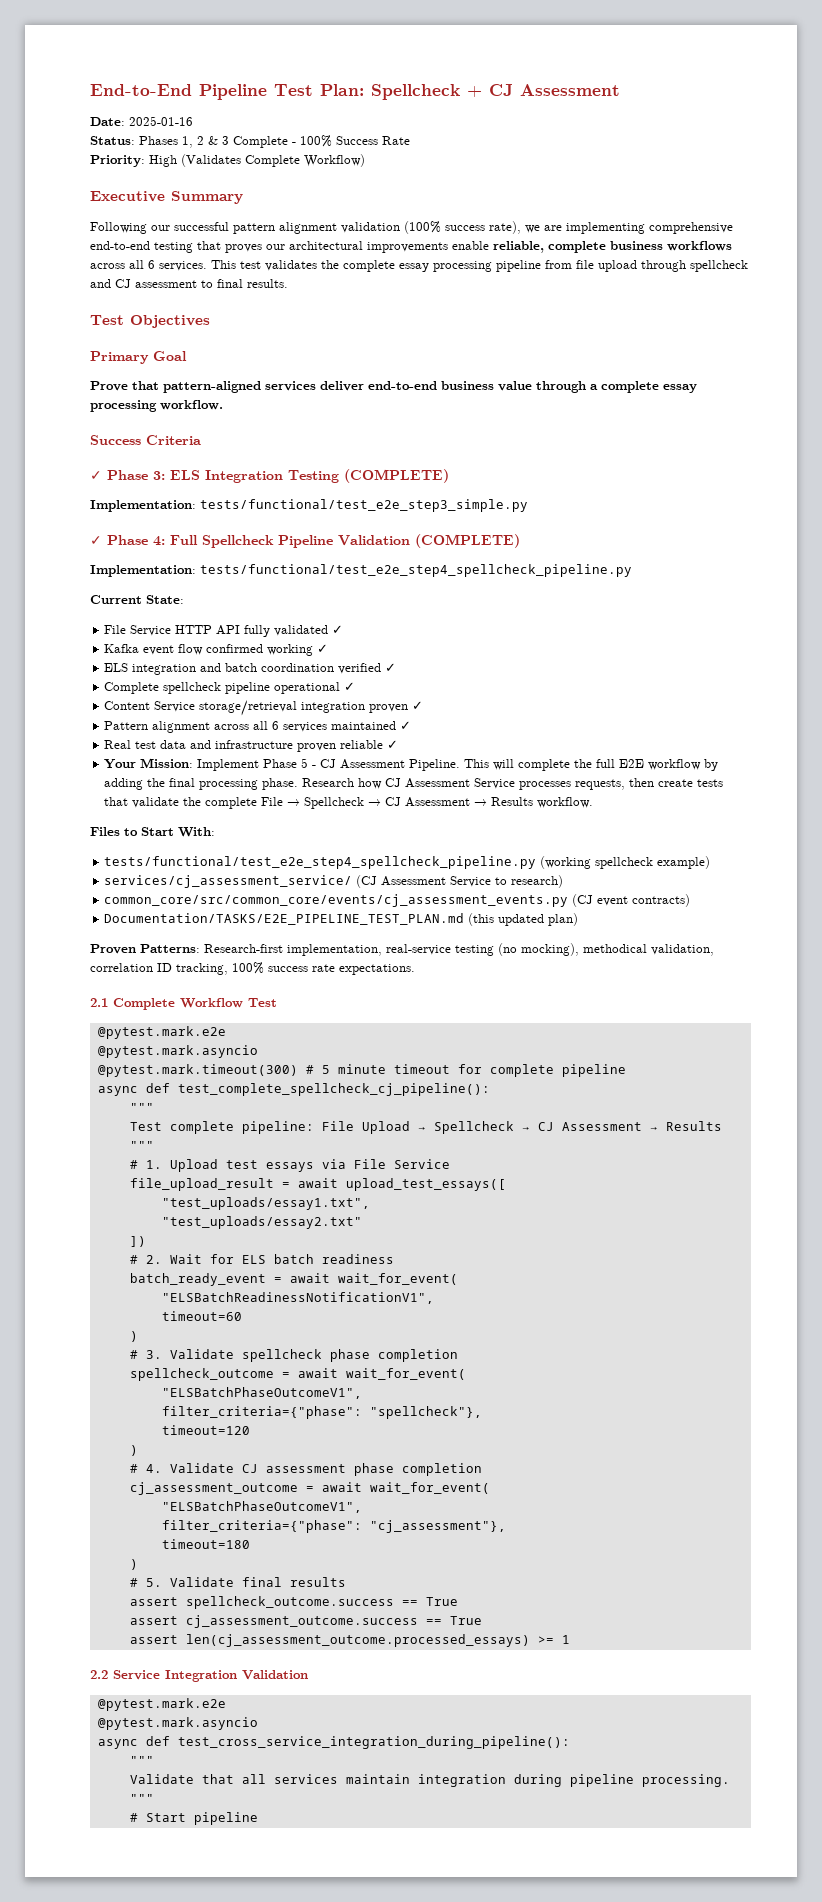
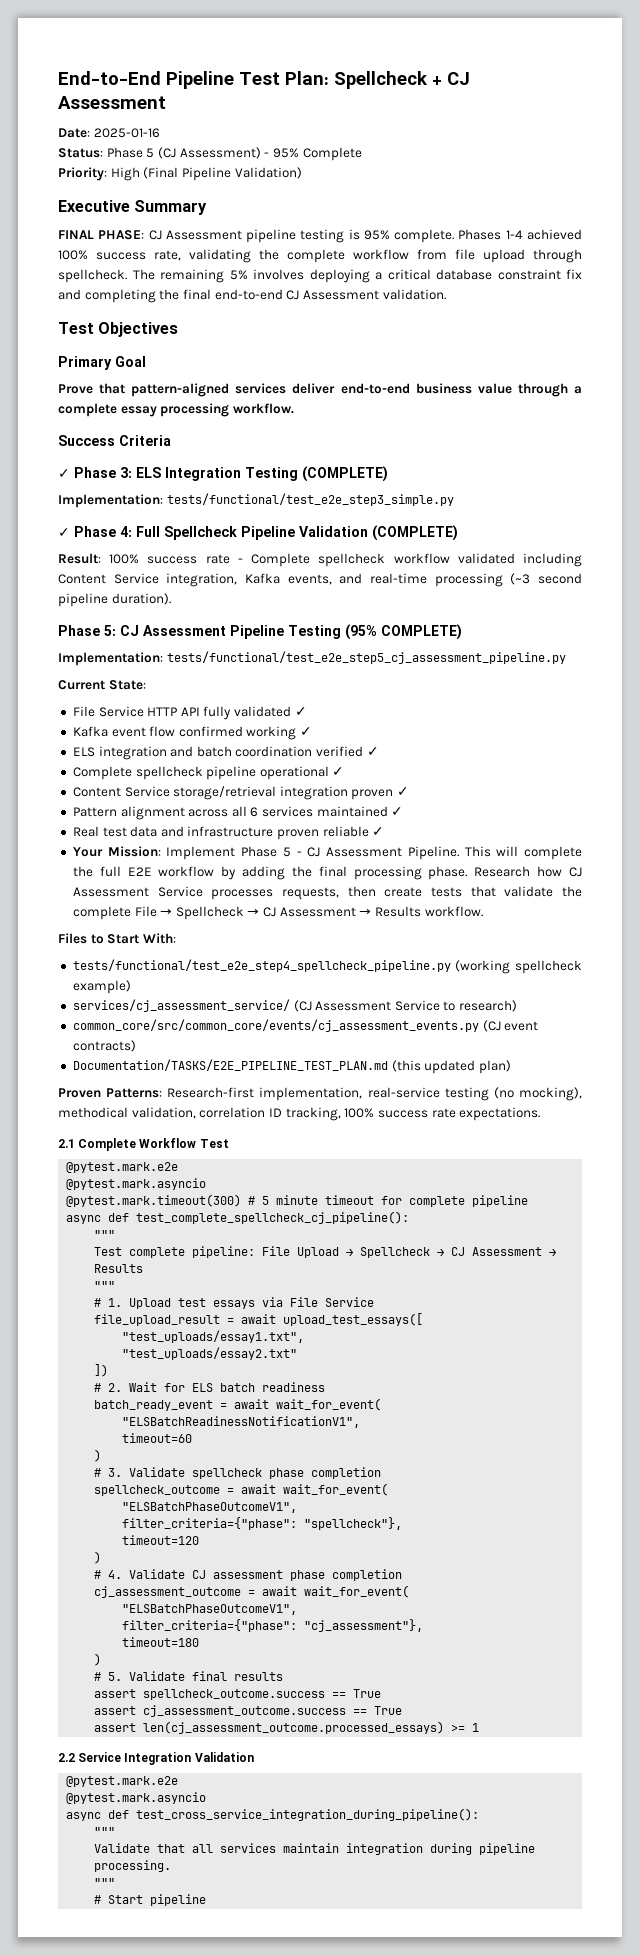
- Status: Phases 1, 2 & 3 Complete - 100% Success Rate
+ Status: Phase 5 (CJ Assessment) - 95% Complete
- Priority: High (Validates Complete Workflow)
+ Priority: High (Final Pipeline Validation)
- Following our successful pattern alignment validation (100% success rate), we are implementing comprehensive end-to-end testing that proves our architectural improvements enable reliable, complete business workflows across all 6 services. This test validates the complete essay processing pipeline from file upload through spellcheck and CJ assessment to final results.
+ FINAL PHASE: CJ Assessment pipeline testing is 95% complete. Phases 1-4 achieved 100% success rate, validating the complete workflow from file upload through spellcheck. The remaining 5% involves deploying a critical database constraint fix and completing the final end-to-end CJ Assessment validation.
- Implementation: tests/functional/test_e2e_step4_spellcheck_pipeline.py
+ Result: 100% success rate - Complete spellcheck workflow validated including Content Service integration, Kafka events, and real-time processing (~3 second pipeline duration).
+ Phase 5: CJ Assessment Pipeline Testing (95% COMPLETE)
+ Implementation: tests/functional/test_e2e_step5_cj_assessment_pipeline.py

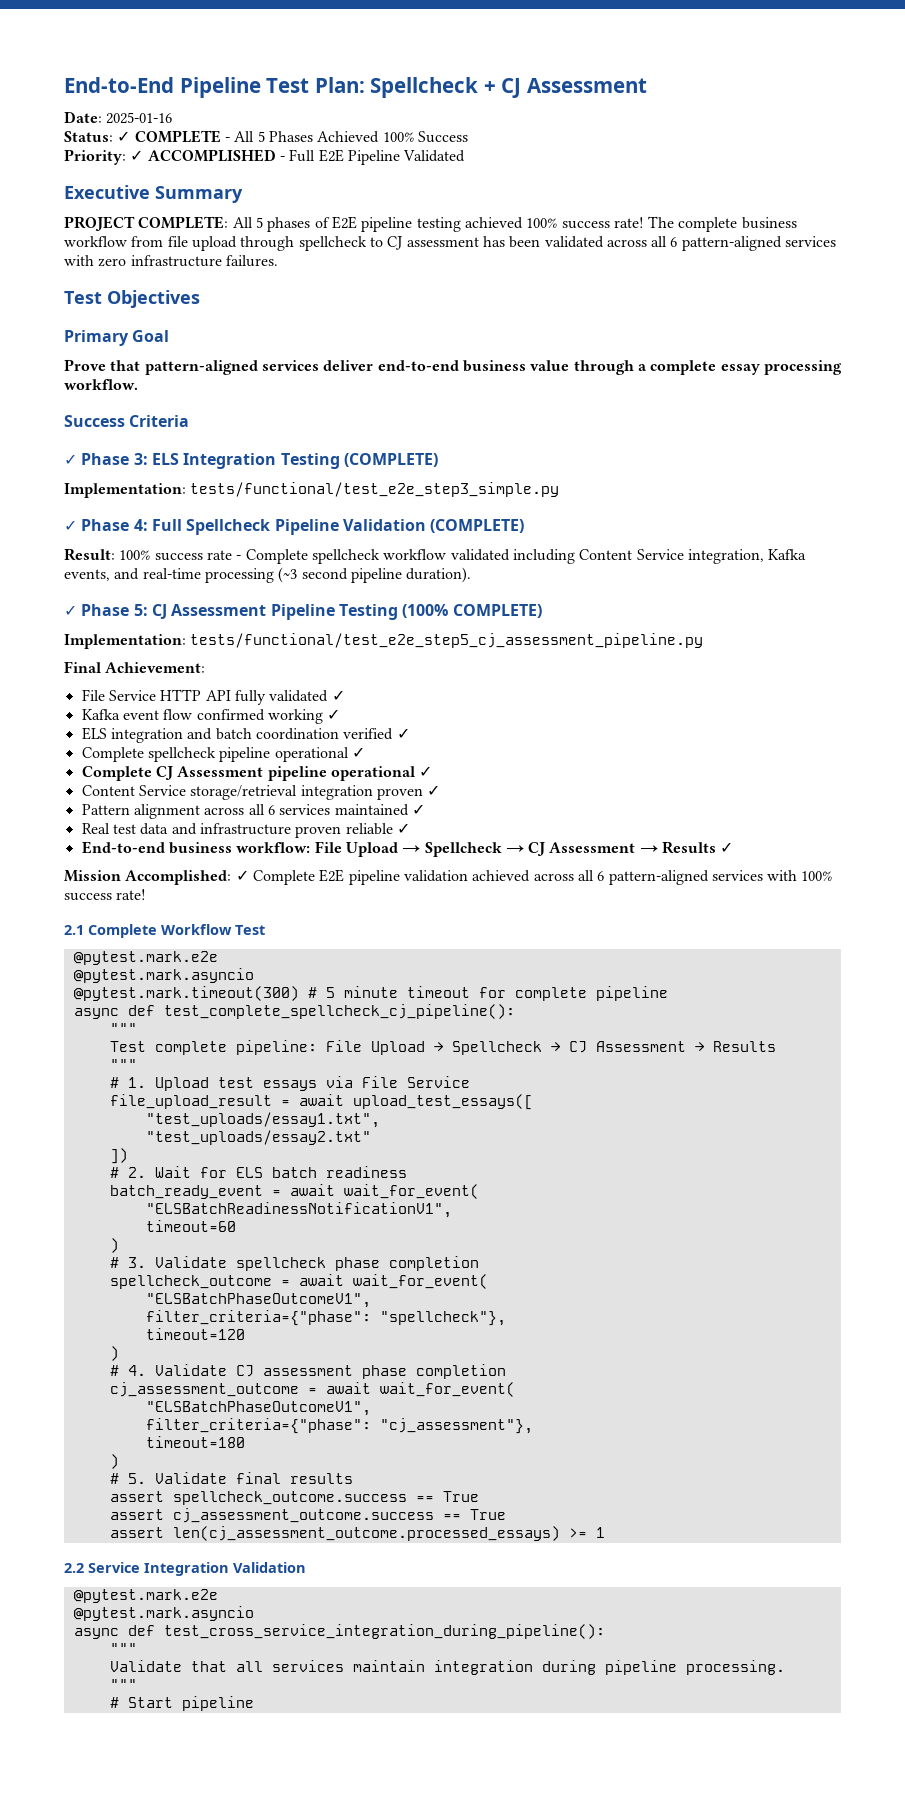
- Status: Phase 5 (CJ Assessment) - 95% Complete
- Priority: High (Final Pipeline Validation)
+ Status: ✓ COMPLETE - All 5 Phases Achieved 100% Success
+ Priority: ✓ ACCOMPLISHED - Full E2E Pipeline Validated
  Executive Summary
- FINAL PHASE: CJ Assessment pipeline testing is 95% complete. Phases 1-4 achieved 100% success rate, validating the complete workflow from file upload through spellcheck. The remaining 5% involves deploying a critical database constraint fix and completing the final end-to-end CJ Assessment validation.
+ PROJECT COMPLETE: All 5 phases of E2E pipeline testing achieved 100% success rate! The complete business workflow from file upload through spellcheck to CJ assessment has been validated across all 6 pattern-aligned services with zero infrastructure failures.
- Phase 5: CJ Assessment Pipeline Testing (95% COMPLETE)
+ ✓ Phase 5: CJ Assessment Pipeline Testing (100% COMPLETE)
- Current State:
+ Final Achievement:
+ Complete CJ Assessment pipeline operational ✓
- Your Mission: Implement Phase 5 - CJ Assessment Pipeline. This will complete the full E2E workflow by adding the final processing phase. Research how CJ Assessment Service processes requests, then create tests that validate the complete File → Spellcheck → CJ Assessment → Results workflow.
- Files to Start With:
- tests/functional/test_e2e_step4_spellcheck_pipeline.py (working spellcheck example)
- services/cj_assessment_service/ (CJ Assessment Service to research)
- common_core/src/common_core/events/cj_assessment_events.py (CJ event contracts)
- Documentation/TASKS/E2E_PIPELINE_TEST_PLAN.md (this updated plan)
- Proven Patterns: Research-first implementation, real-service testing (no mocking), methodical validation, correlation ID tracking, 100% success rate expectations.
+ End-to-end business workflow: File Upload → Spellcheck → CJ Assessment → Results ✓
+ Mission Accomplished: ✓ Complete E2E pipeline validation achieved across all 6 pattern-aligned services with 100% success rate!

